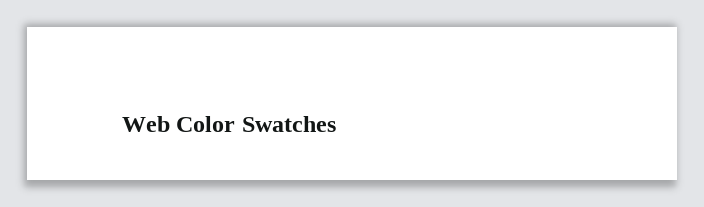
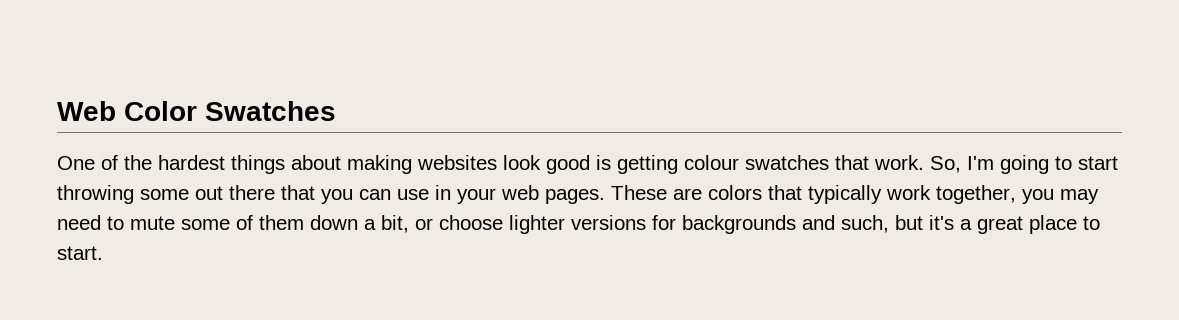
+ One of the hardest things about making websites look good is getting colour swatches that work. So, I'm going to start throwing some out there that you can use in your web pages. These are colors that typically work together, you may need to mute some of them down a bit, or choose lighter versions for backgrounds and such, but it's a great place to start.

